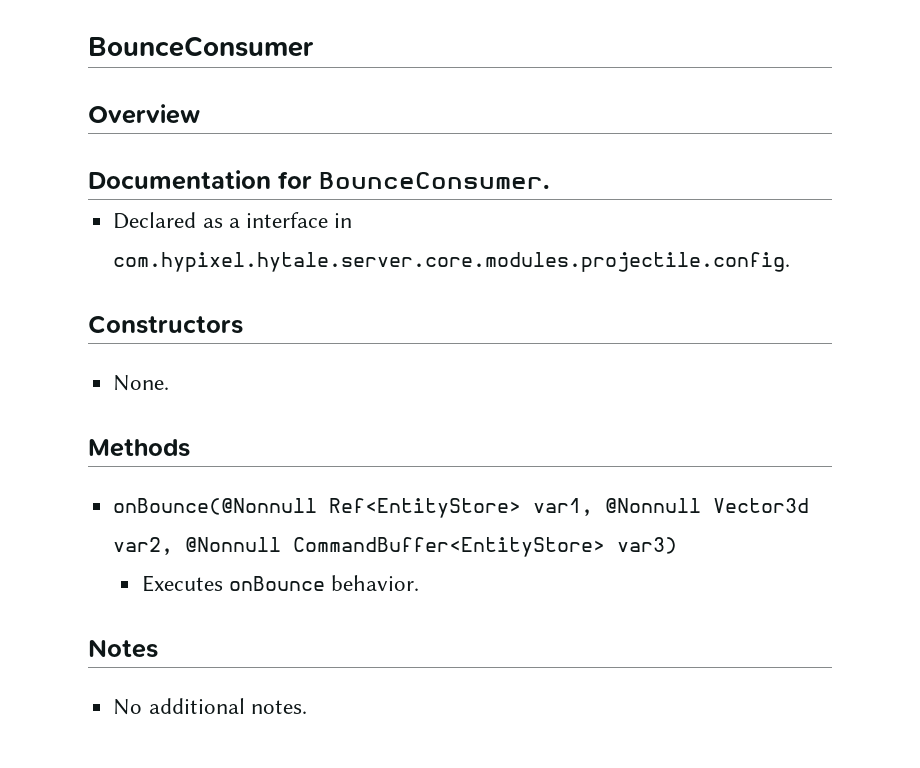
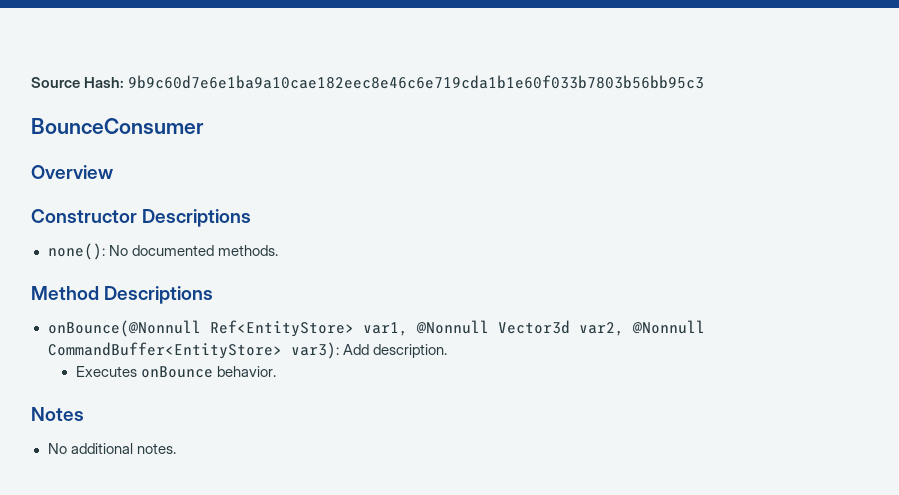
+ Source Hash: 9b9c60d7e6e1ba9a10cae182eec8e46c6e719cda1b1e60f033b7803b56bb95c3
- Documentation for BounceConsumer.
- Declared as a interface in com.hypixel.hytale.server.core.modules.projectile.config.
- Constructors
- None.
- Methods
+ Constructor Descriptions
+ none(): No documented methods.
+ Method Descriptions
- onBounce(@Nonnull Ref<EntityStore> var1, @Nonnull Vector3d var2, @Nonnull CommandBuffer<EntityStore> var3)
+ onBounce(@Nonnull Ref<EntityStore> var1, @Nonnull Vector3d var2, @Nonnull CommandBuffer<EntityStore> var3): Add description.

